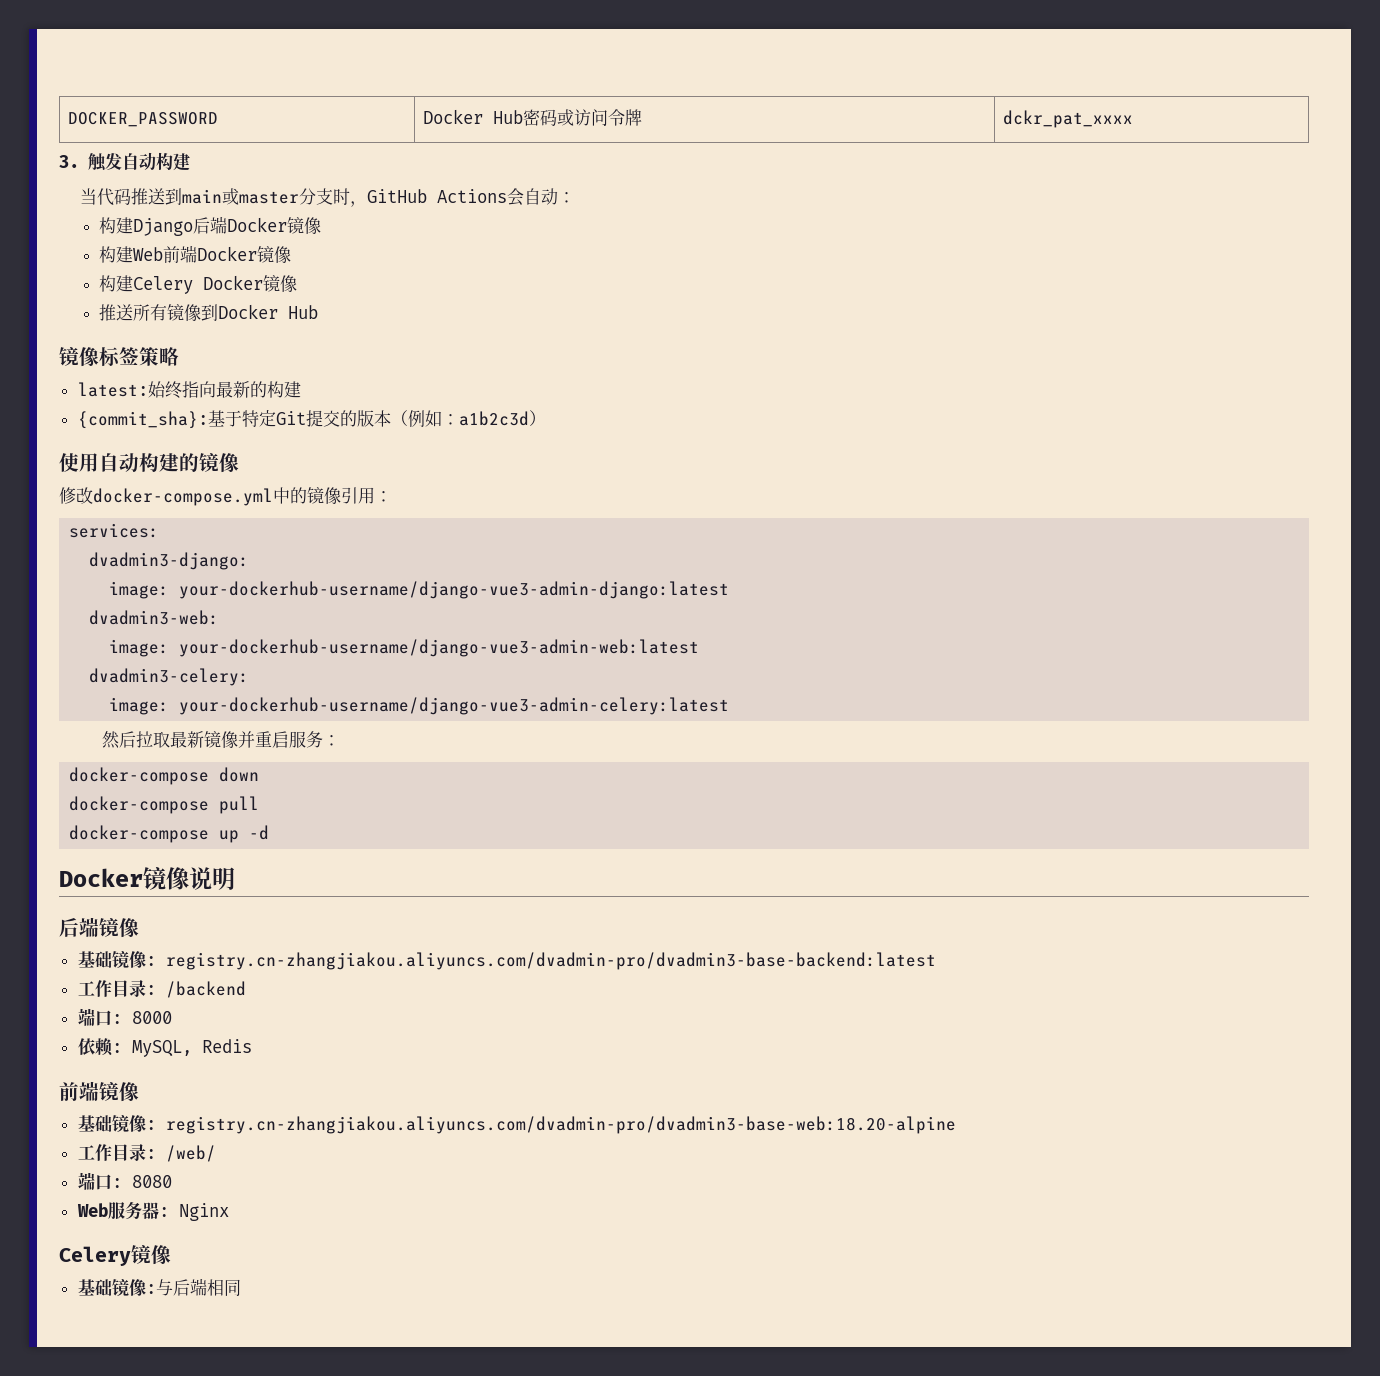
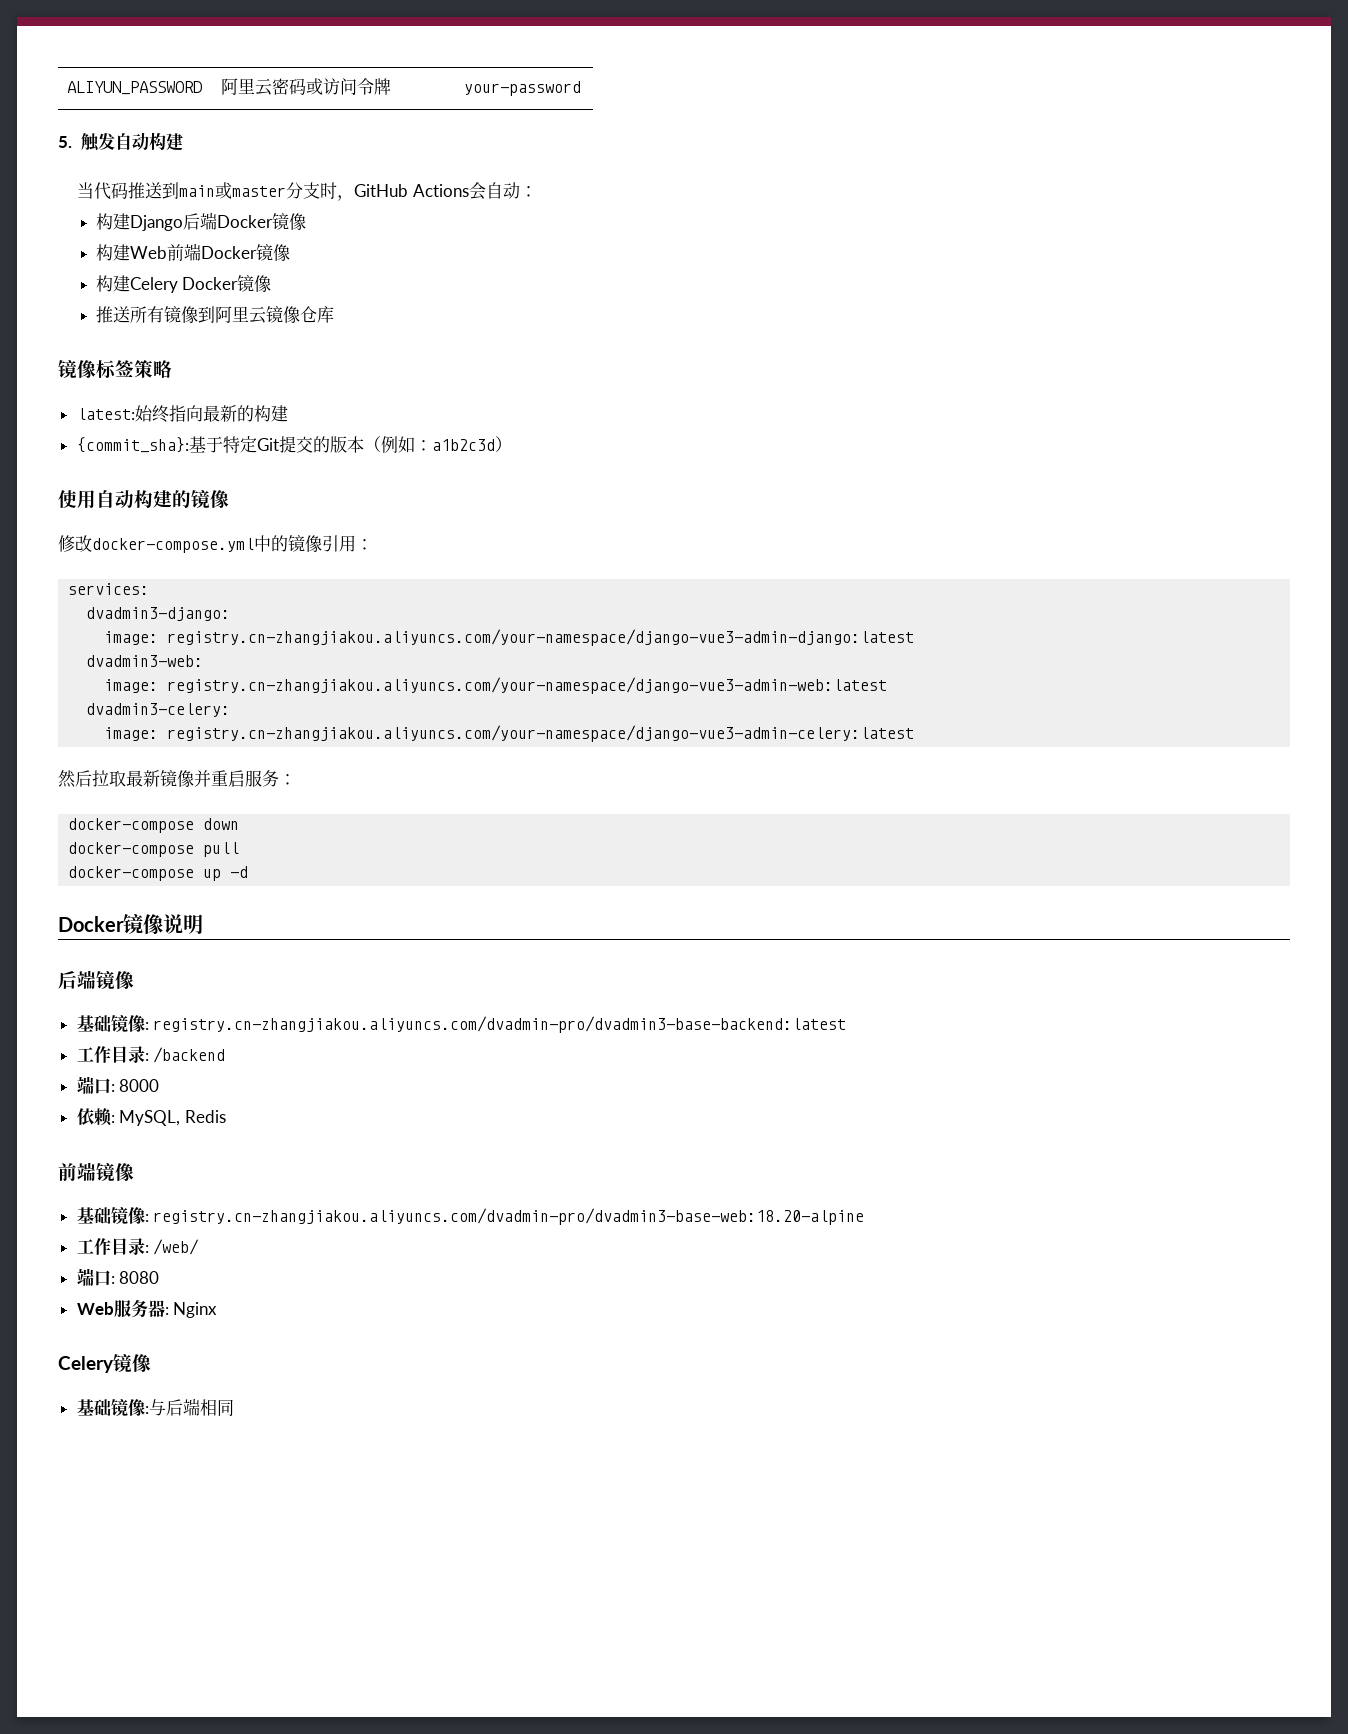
- DOCKER_PASSWORD | Docker Hub密码或访问令牌 | dckr_pat_xxxx
- 3.触发自动构建
+ ALIYUN_PASSWORD | 阿里云密码或访问令牌 | your-password
+ 5.触发自动构建
- 推送所有镜像到Docker Hub
+ 推送所有镜像到阿里云镜像仓库
- image: your-dockerhub-username/django-vue3-admin-django:latest
+ image: registry.cn-zhangjiakou.aliyuncs.com/your-namespace/django-vue3-admin-django:latest
- image: your-dockerhub-username/django-vue3-admin-web:latest
+ image: registry.cn-zhangjiakou.aliyuncs.com/your-namespace/django-vue3-admin-web:latest
- image: your-dockerhub-username/django-vue3-admin-celery:latest
+ image: registry.cn-zhangjiakou.aliyuncs.com/your-namespace/django-vue3-admin-celery:latest

